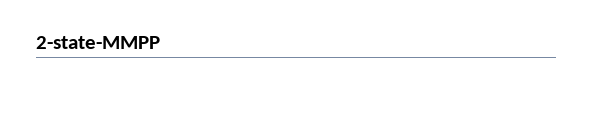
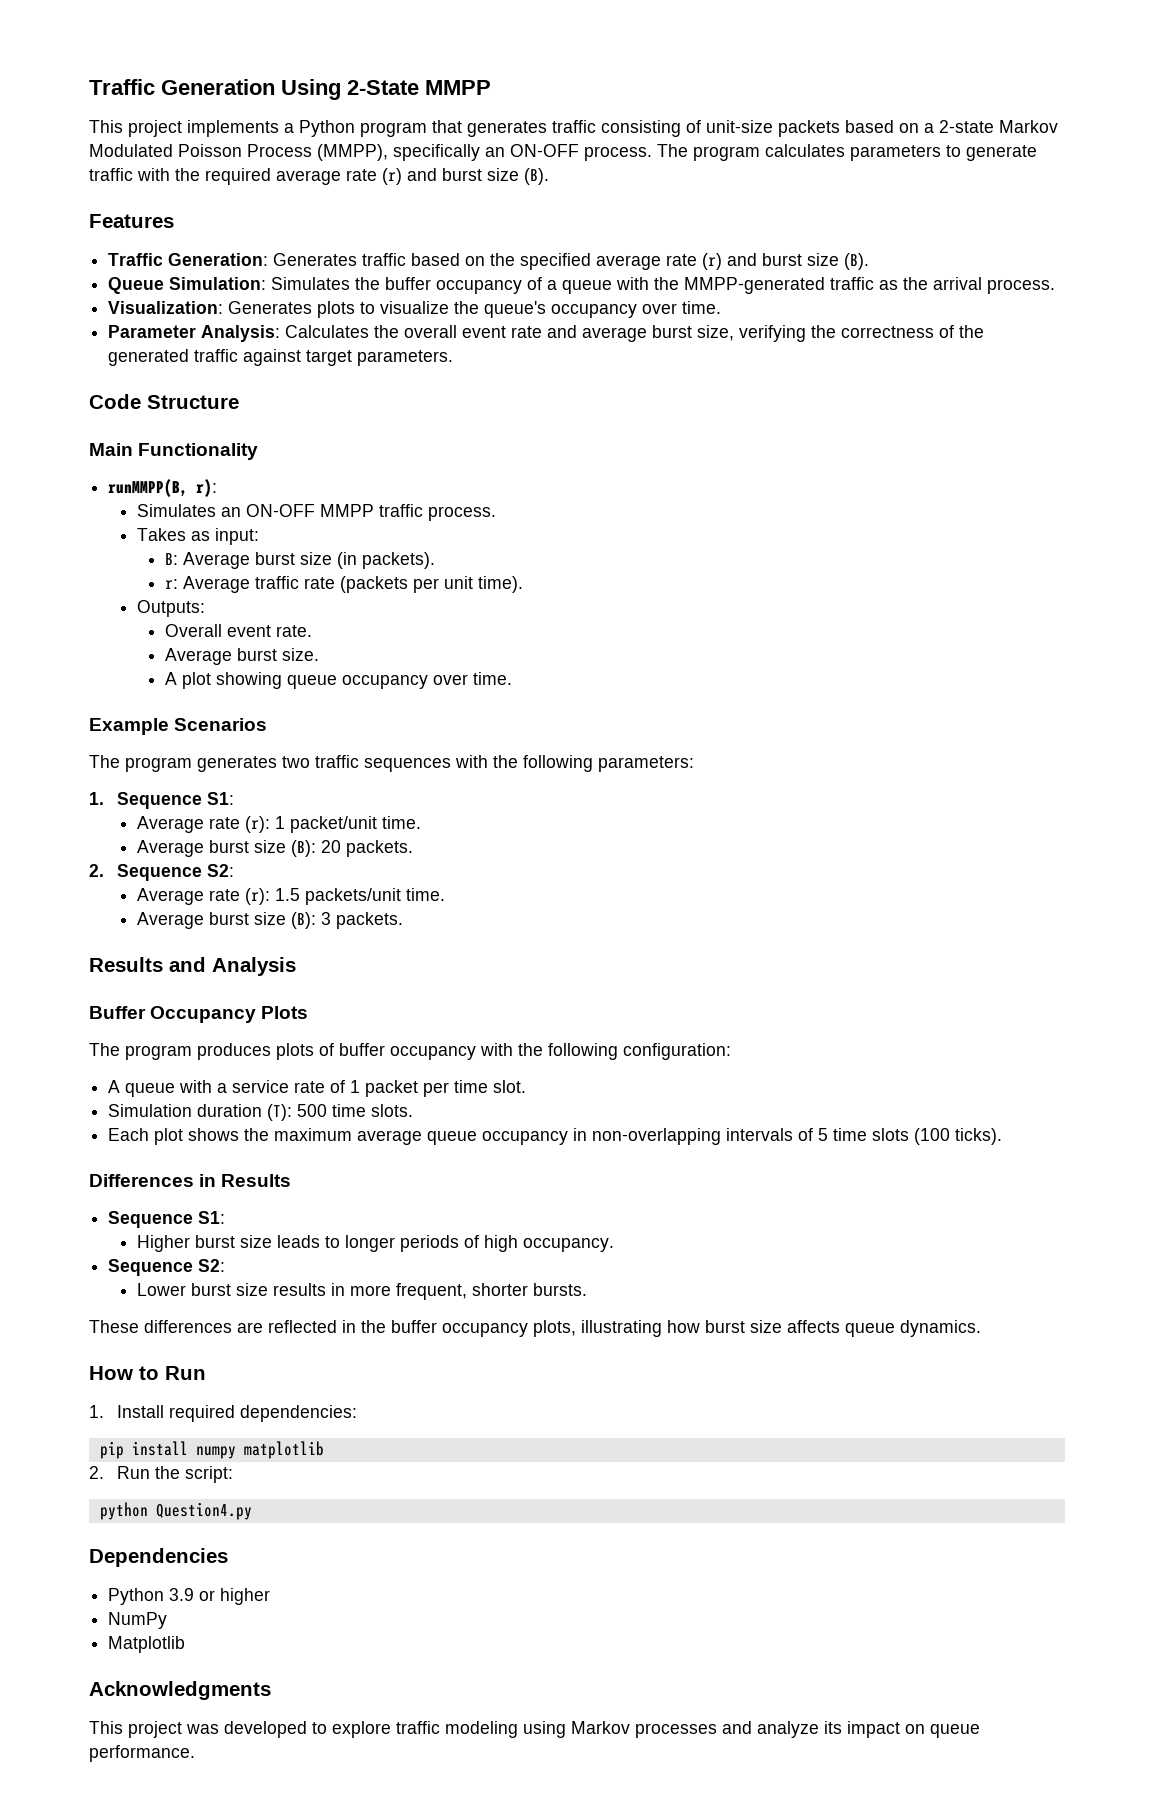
- 2-state-MMPP
+ Traffic Generation Using 2-State MMPP
+ This project implements a Python program that generates traffic consisting of unit-size packets based on a 2-state Markov Modulated Poisson Process (MMPP), specifically an ON-OFF process. The program calculates parameters to generate traffic with the required average rate (r) and burst size (B).
+ Features
+ Traffic Generation: Generates traffic based on the specified average rate (r) and burst size (B).
+ Queue Simulation: Simulates the buffer occupancy of a queue with the MMPP-generated traffic as the arrival process.
+ Visualization: Generates plots to visualize the queue's occupancy over time.
+ Parameter Analysis: Calculates the overall event rate and average burst size, verifying the correctness of the generated traffic against target parameters.
+ Code Structure
+ Main Functionality
+ runMMPP(B, r):
+ Simulates an ON-OFF MMPP traffic process.
+ Takes as input:
+ B: Average burst size (in packets).
+ r: Average traffic rate (packets per unit time).
+ Outputs:
+ Overall event rate.
+ Average burst size.
+ A plot showing queue occupancy over time.
+ Example Scenarios
+ The program generates two traffic sequences with the following parameters:
+ 1. Sequence S1:
+ Average rate (r): 1 packet/unit time.
+ Average burst size (B): 20 packets.
+ 2. Sequence S2:
+ Average rate (r): 1.5 packets/unit time.
+ Average burst size (B): 3 packets.
+ Results and Analysis
+ Buffer Occupancy Plots
+ The program produces plots of buffer occupancy with the following configuration:
+ A queue with a service rate of 1 packet per time slot.
+ Simulation duration (T): 500 time slots.
+ Each plot shows the maximum average queue occupancy in non-overlapping intervals of 5 time slots (100 ticks).
+ Differences in Results
+ Sequence S1:
+ Higher burst size leads to longer periods of high occupancy.
+ Sequence S2:
+ Lower burst size results in more frequent, shorter bursts.
+ These differences are reflected in the buffer occupancy plots, illustrating how burst size affects queue dynamics.
+ How to Run
+ 1. Install required dependencies:
+ pip install numpy matplotlib
+ 2. Run the script:
+ python Question4.py
+ Dependencies
+ Python 3.9 or higher
+ NumPy
+ Matplotlib
+ Acknowledgments
+ This project was developed to explore traffic modeling using Markov processes and analyze its impact on queue performance.

